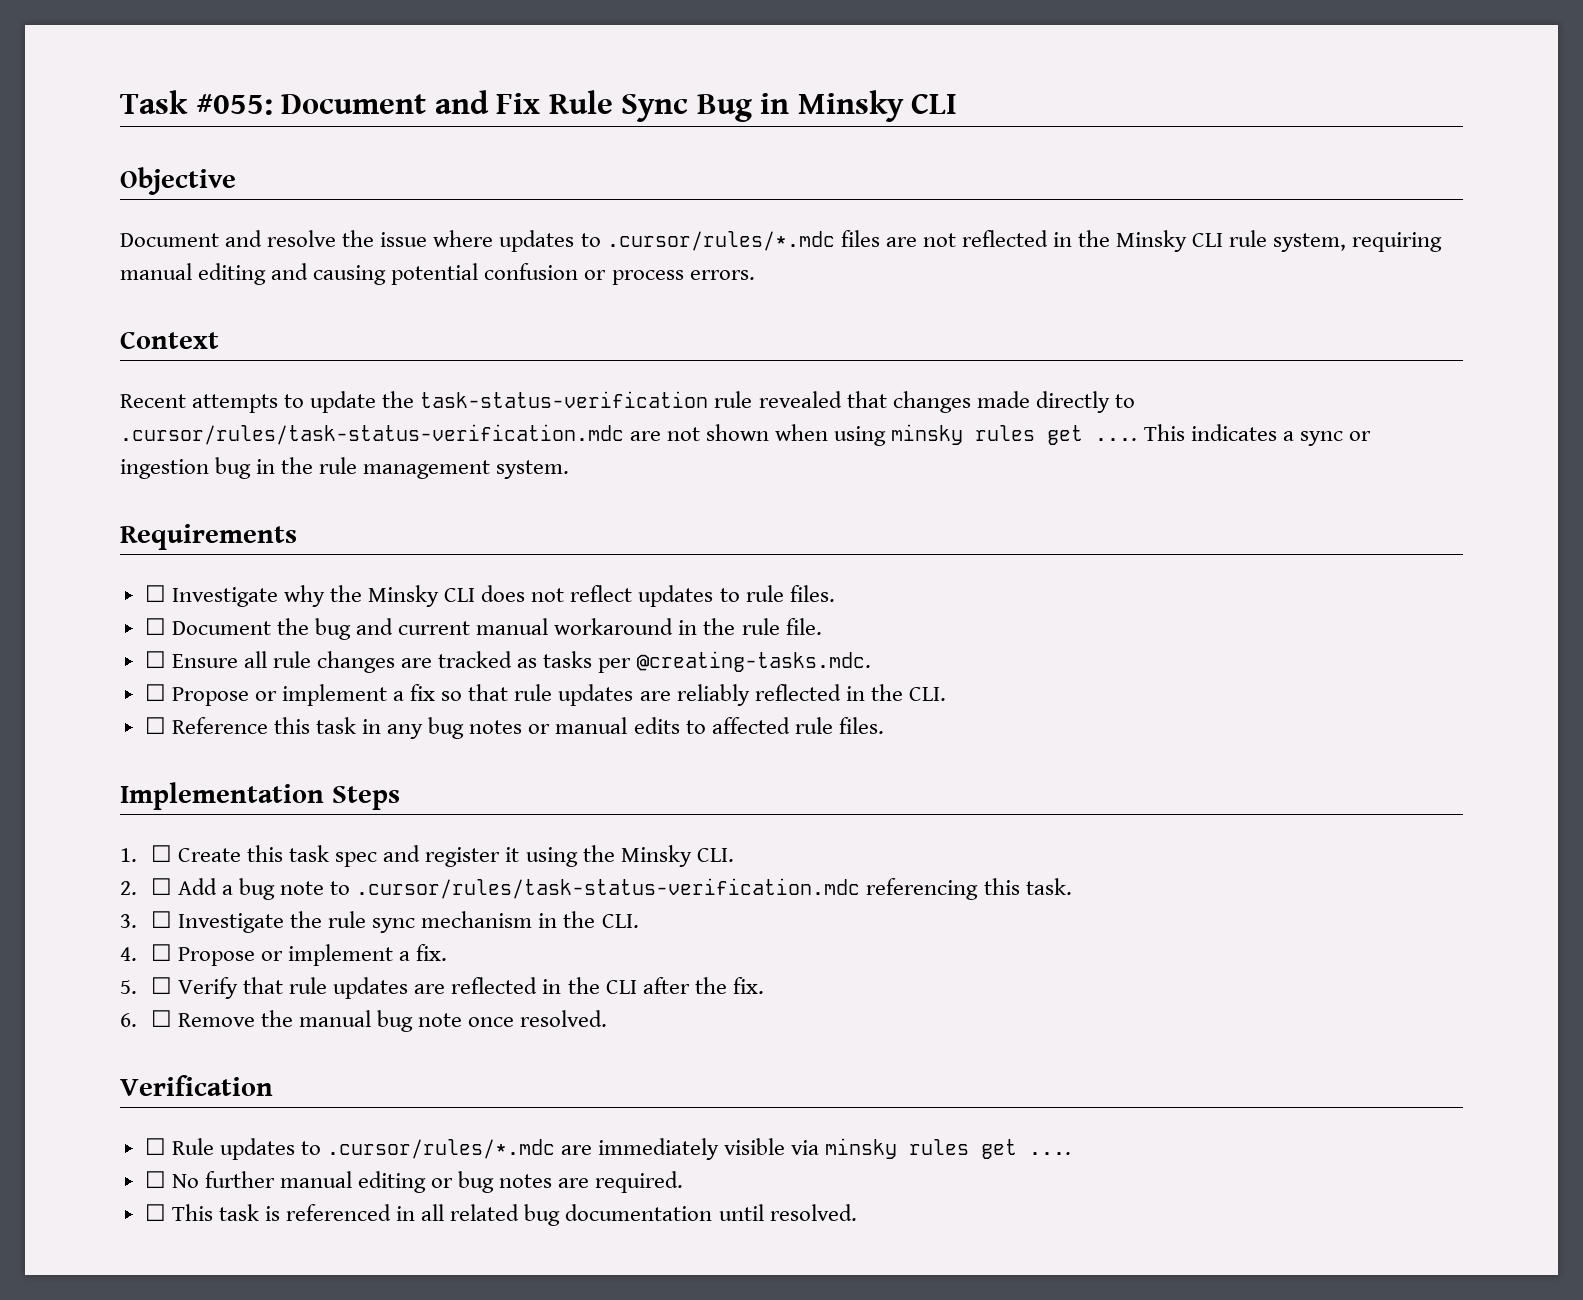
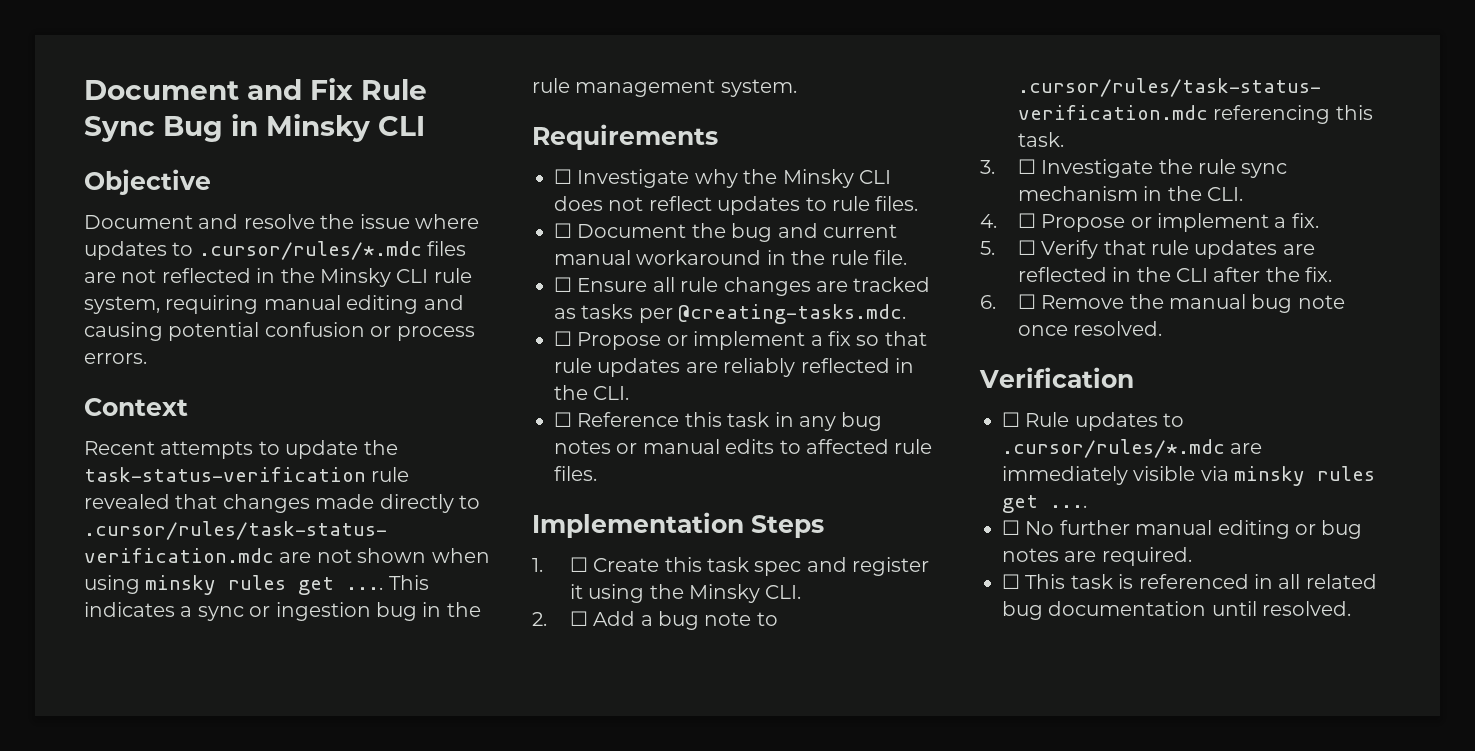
- Task #055: Document and Fix Rule Sync Bug in Minsky CLI
+ Document and Fix Rule Sync Bug in Minsky CLI

